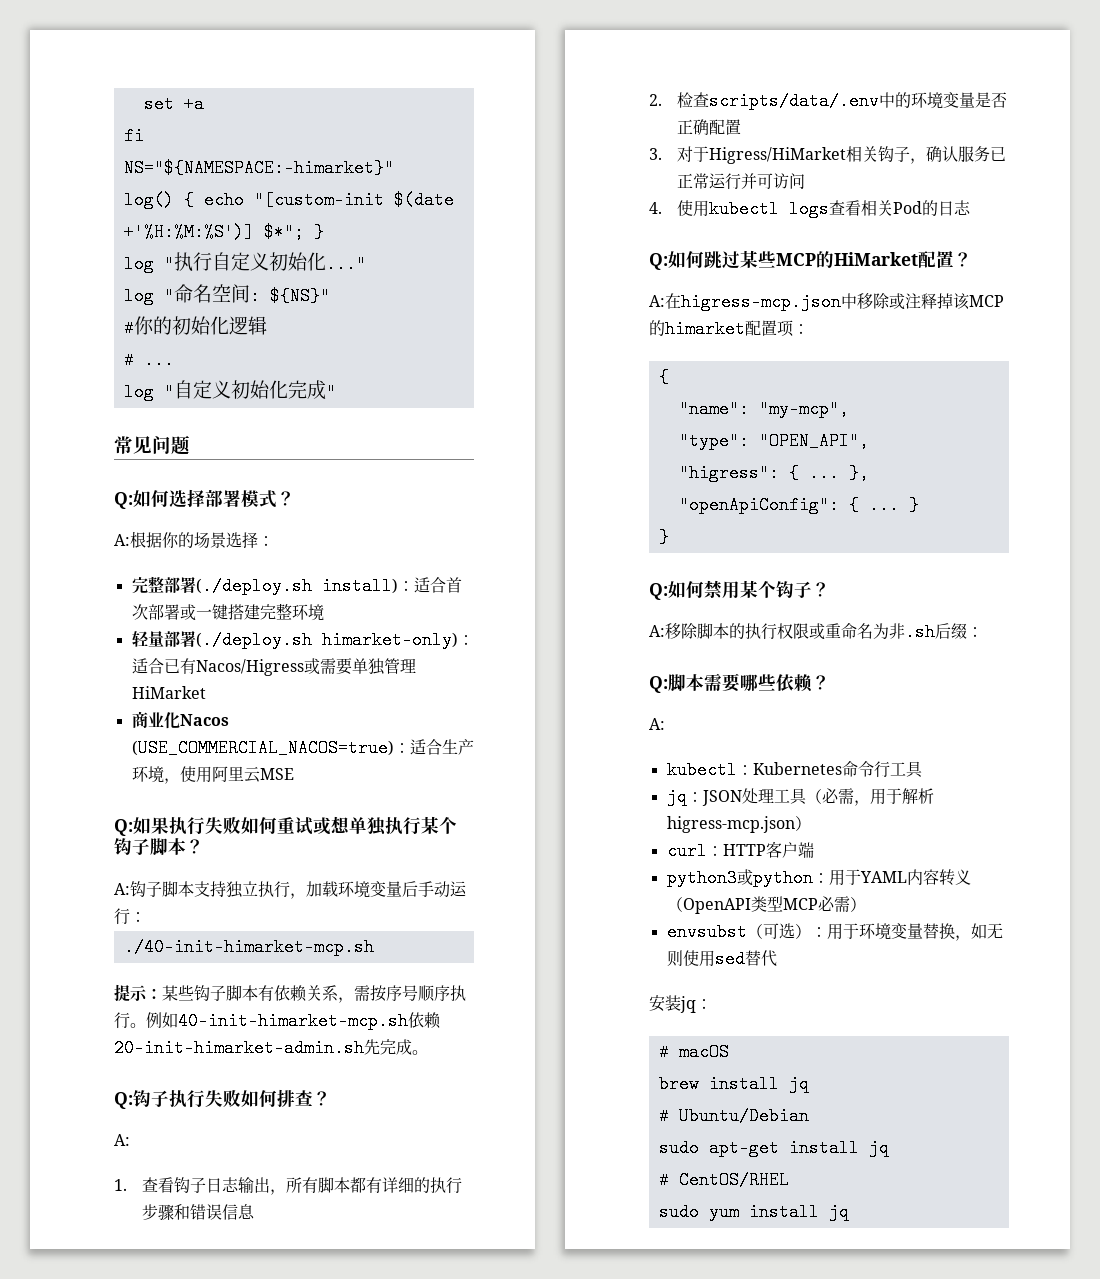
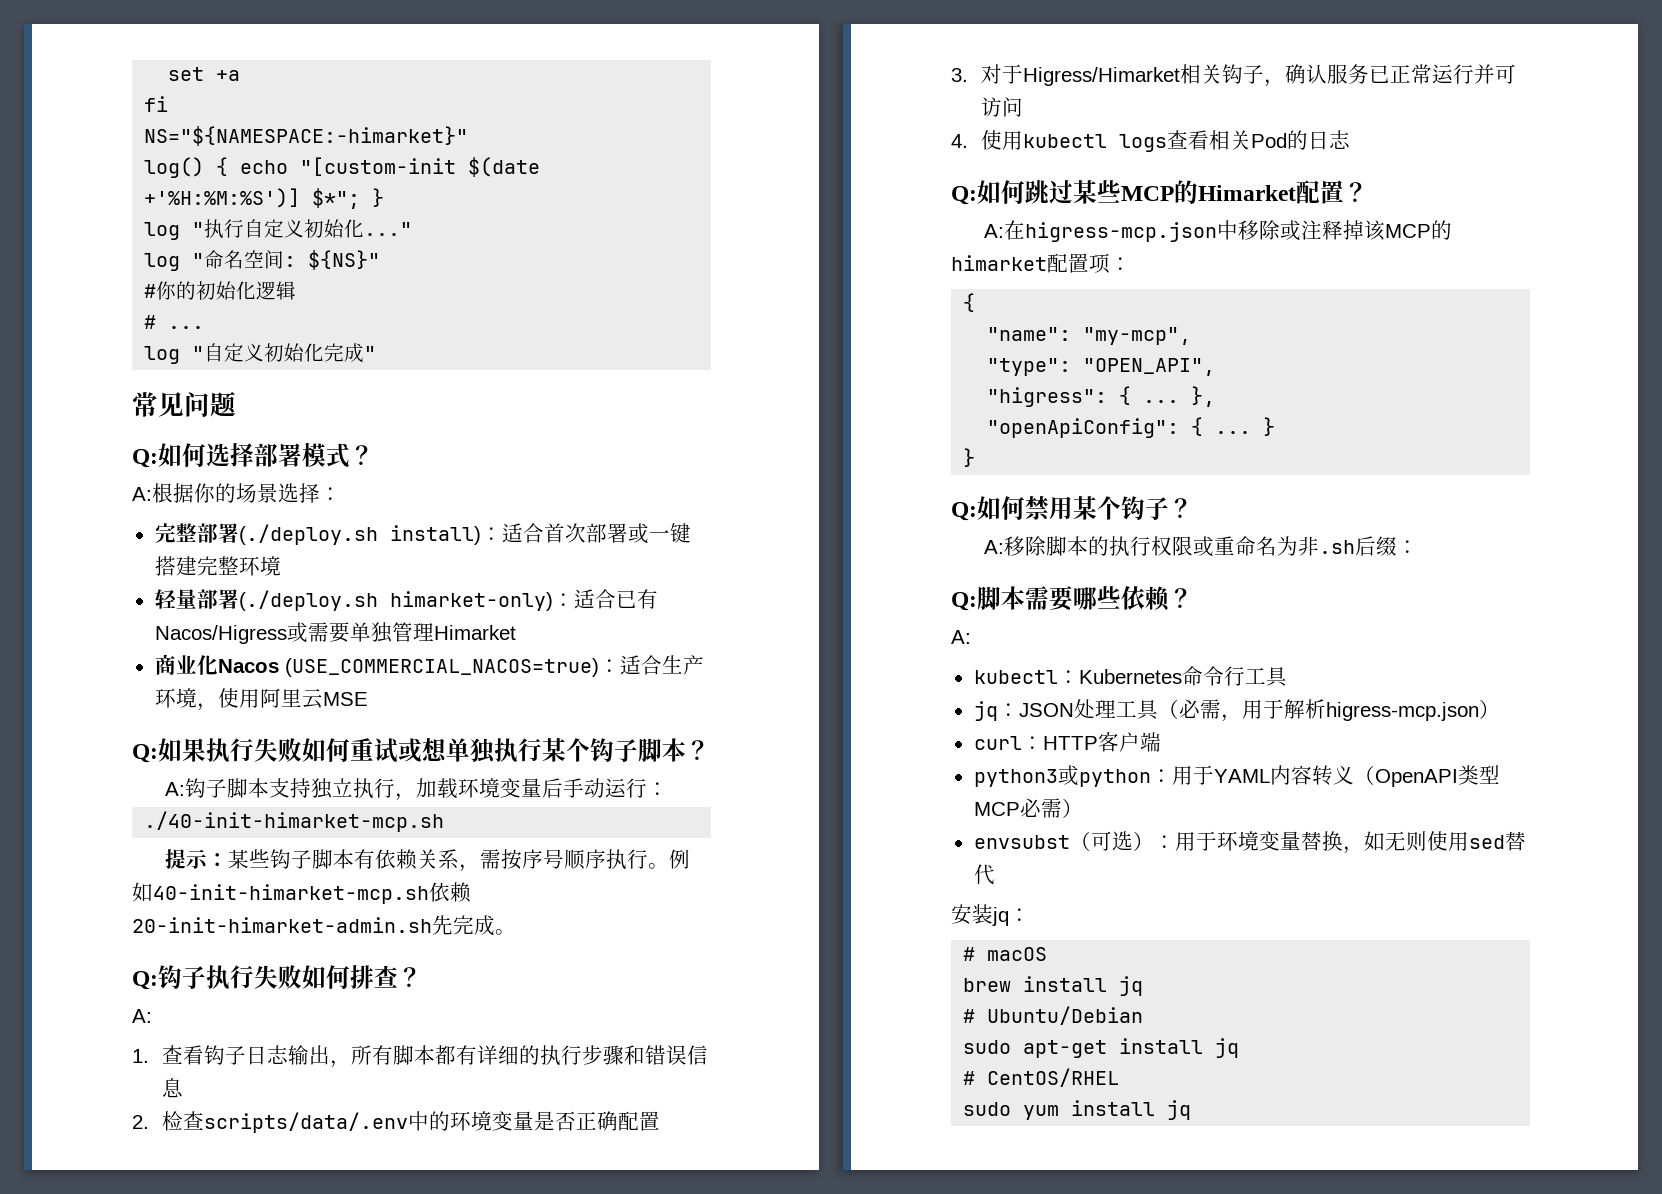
- 轻量部署(./deploy.sh himarket-only)：适合已有Nacos/Higress或需要单独管理HiMarket
+ 轻量部署(./deploy.sh himarket-only)：适合已有Nacos/Higress或需要单独管理Himarket
- 3.对于Higress/HiMarket相关钩子，确认服务已正常运行并可访问
+ 3.对于Higress/Himarket相关钩子，确认服务已正常运行并可访问
- Q:如何跳过某些MCP的HiMarket配置？
+ Q:如何跳过某些MCP的Himarket配置？

